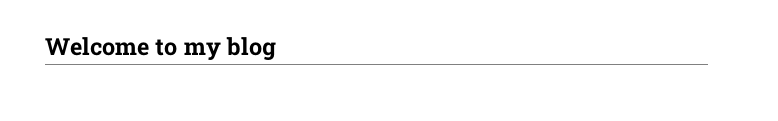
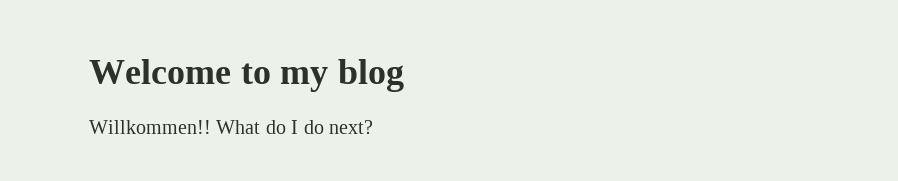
+ Willkommen!! What do I do next?

